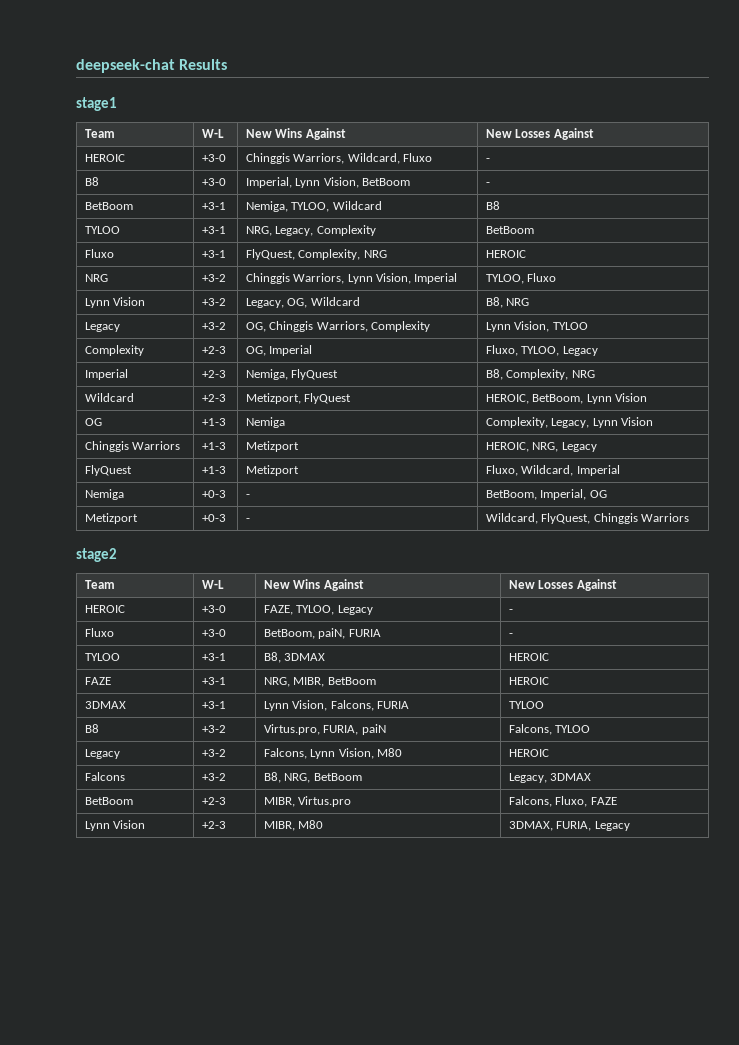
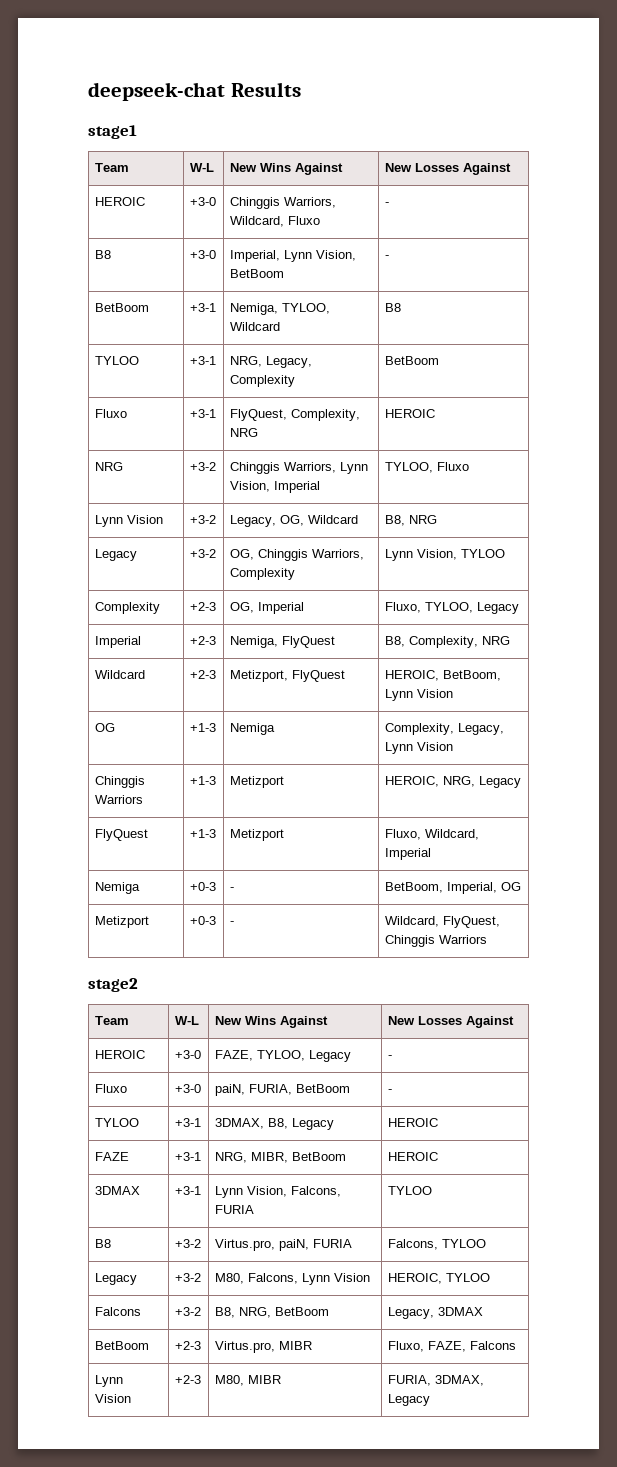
- Fluxo | +3-0 | BetBoom, paiN, FURIA | -
+ Fluxo | +3-0 | paiN, FURIA, BetBoom | -
- TYLOO | +3-1 | B8, 3DMAX | HEROIC
+ TYLOO | +3-1 | 3DMAX, B8, Legacy | HEROIC
- B8 | +3-2 | Virtus.pro, FURIA, paiN | Falcons, TYLOO
+ B8 | +3-2 | Virtus.pro, paiN, FURIA | Falcons, TYLOO
- Legacy | +3-2 | Falcons, Lynn Vision, M80 | HEROIC
+ Legacy | +3-2 | M80, Falcons, Lynn Vision | HEROIC, TYLOO
- BetBoom | +2-3 | MIBR, Virtus.pro | Falcons, Fluxo, FAZE
+ BetBoom | +2-3 | Virtus.pro, MIBR | Fluxo, FAZE, Falcons
- Lynn Vision | +2-3 | MIBR, M80 | 3DMAX, FURIA, Legacy
+ Lynn Vision | +2-3 | M80, MIBR | FURIA, 3DMAX, Legacy

